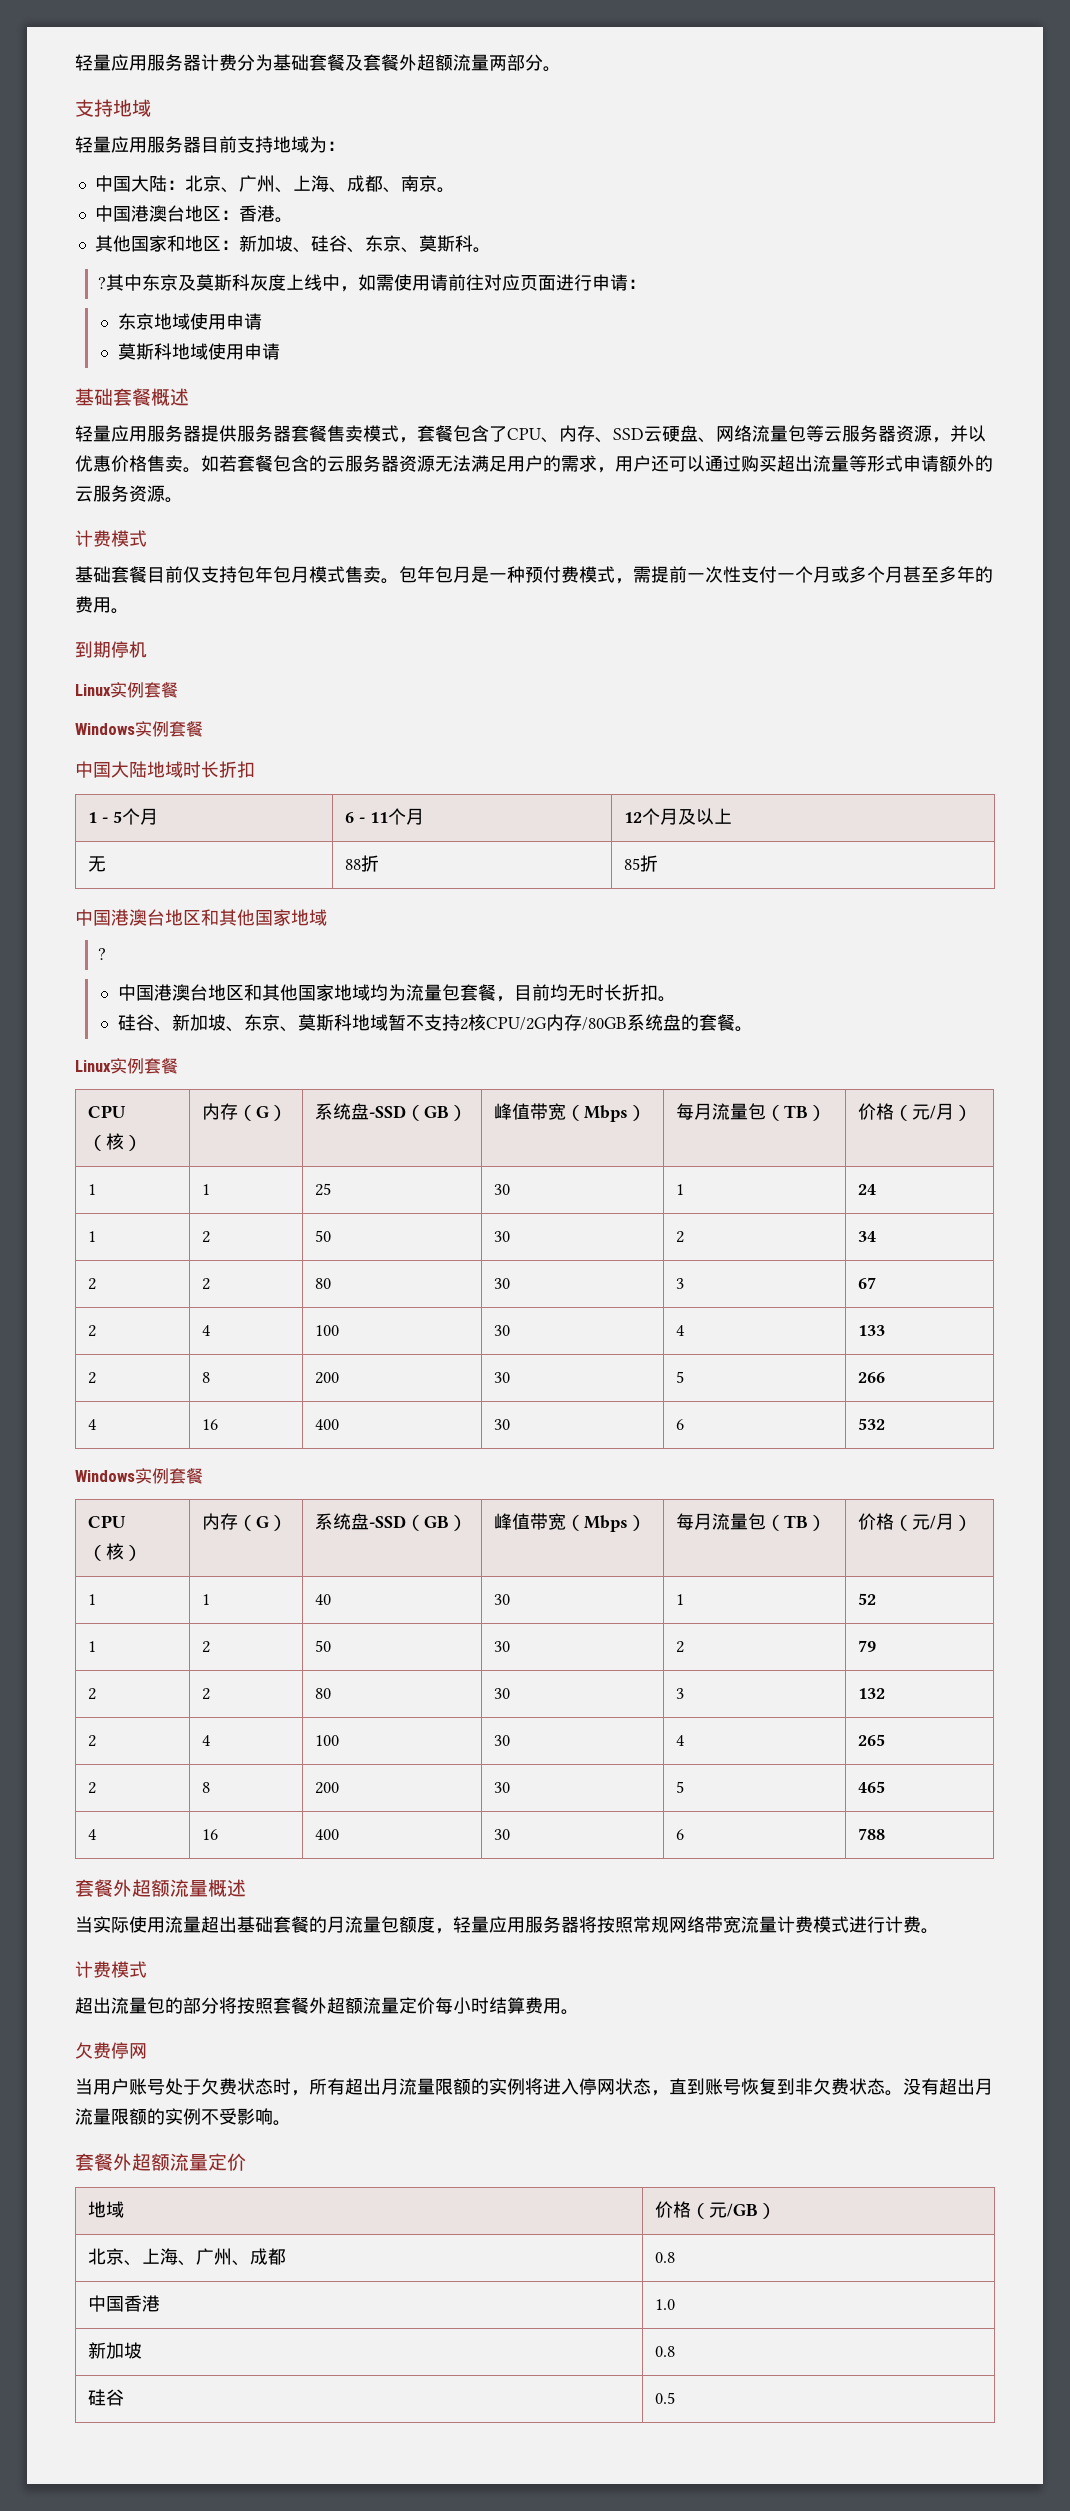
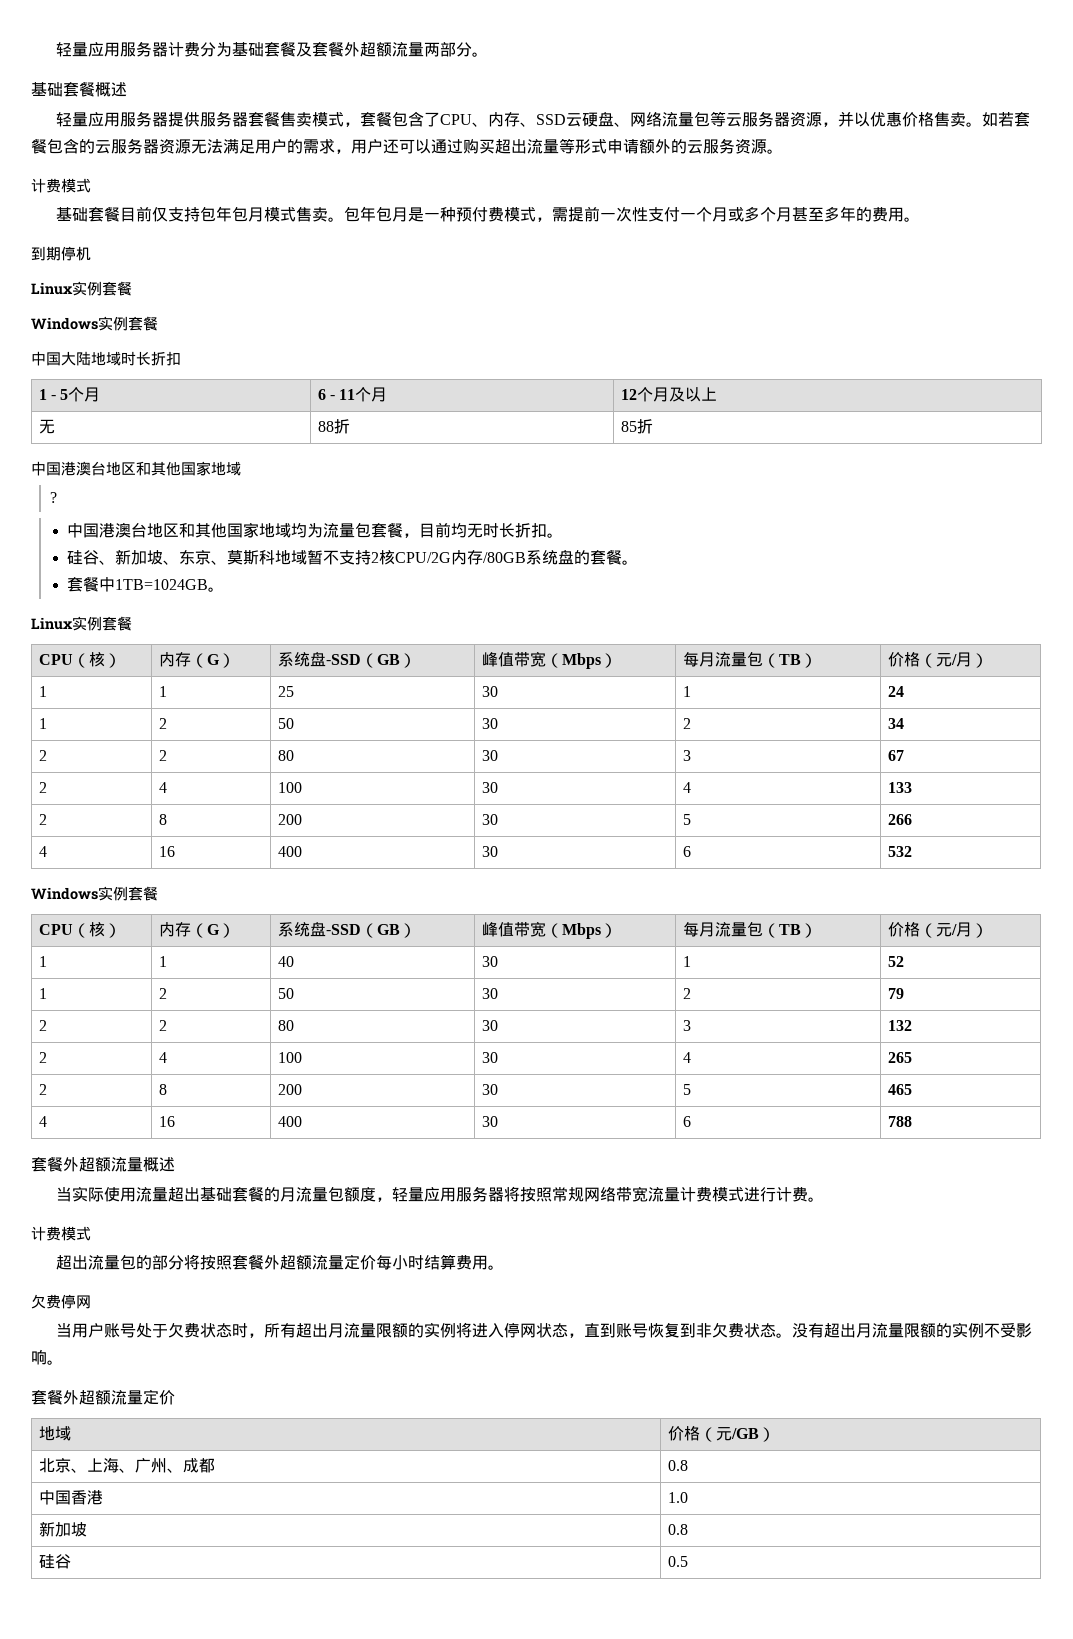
  轻量应用服务器计费分为基础套餐及套餐外超额流量两部分。
- 支持地域
- 轻量应用服务器目前支持地域为：
- 中国大陆：北京、广州、上海、成都、南京。
- 中国港澳台地区：香港。
- 其他国家和地区：新加坡、硅谷、东京、莫斯科。
- ?其中东京及莫斯科灰度上线中，如需使用请前往对应页面进行申请：
- 东京地域使用申请
- 莫斯科地域使用申请
+ 套餐中1TB=1024GB。

